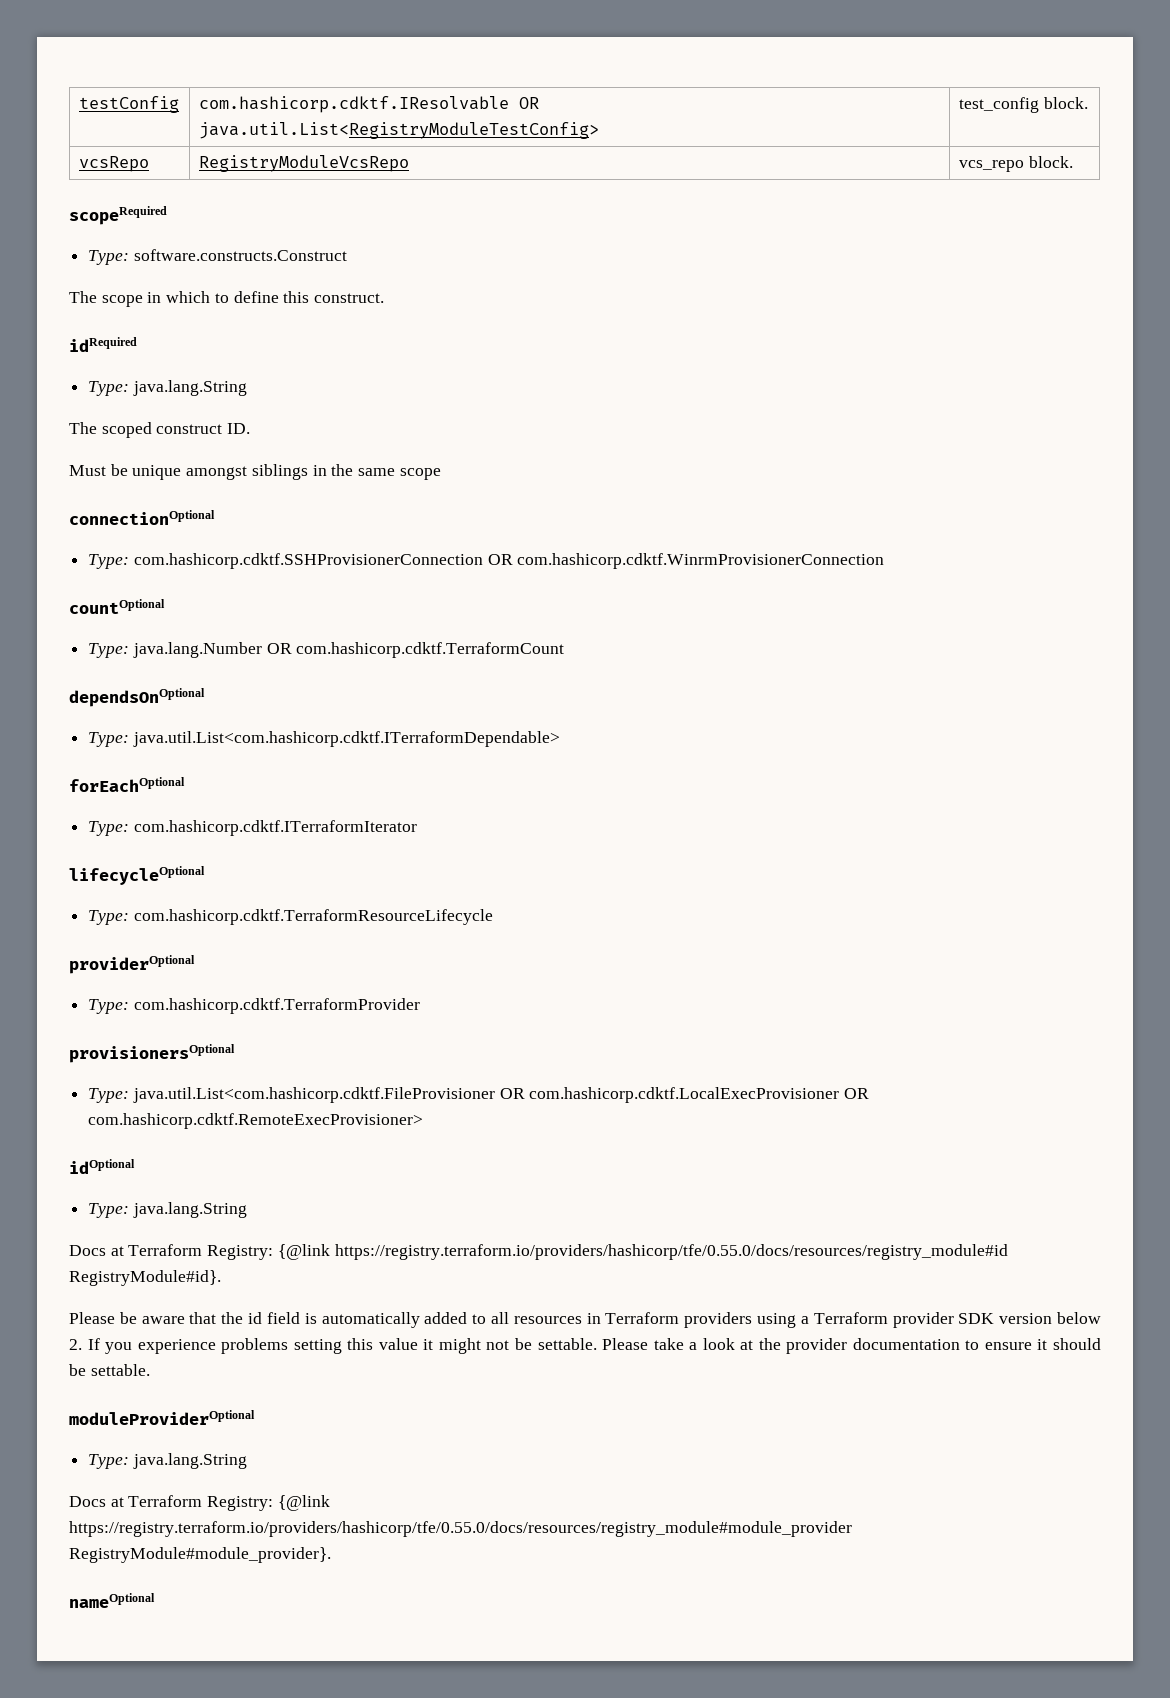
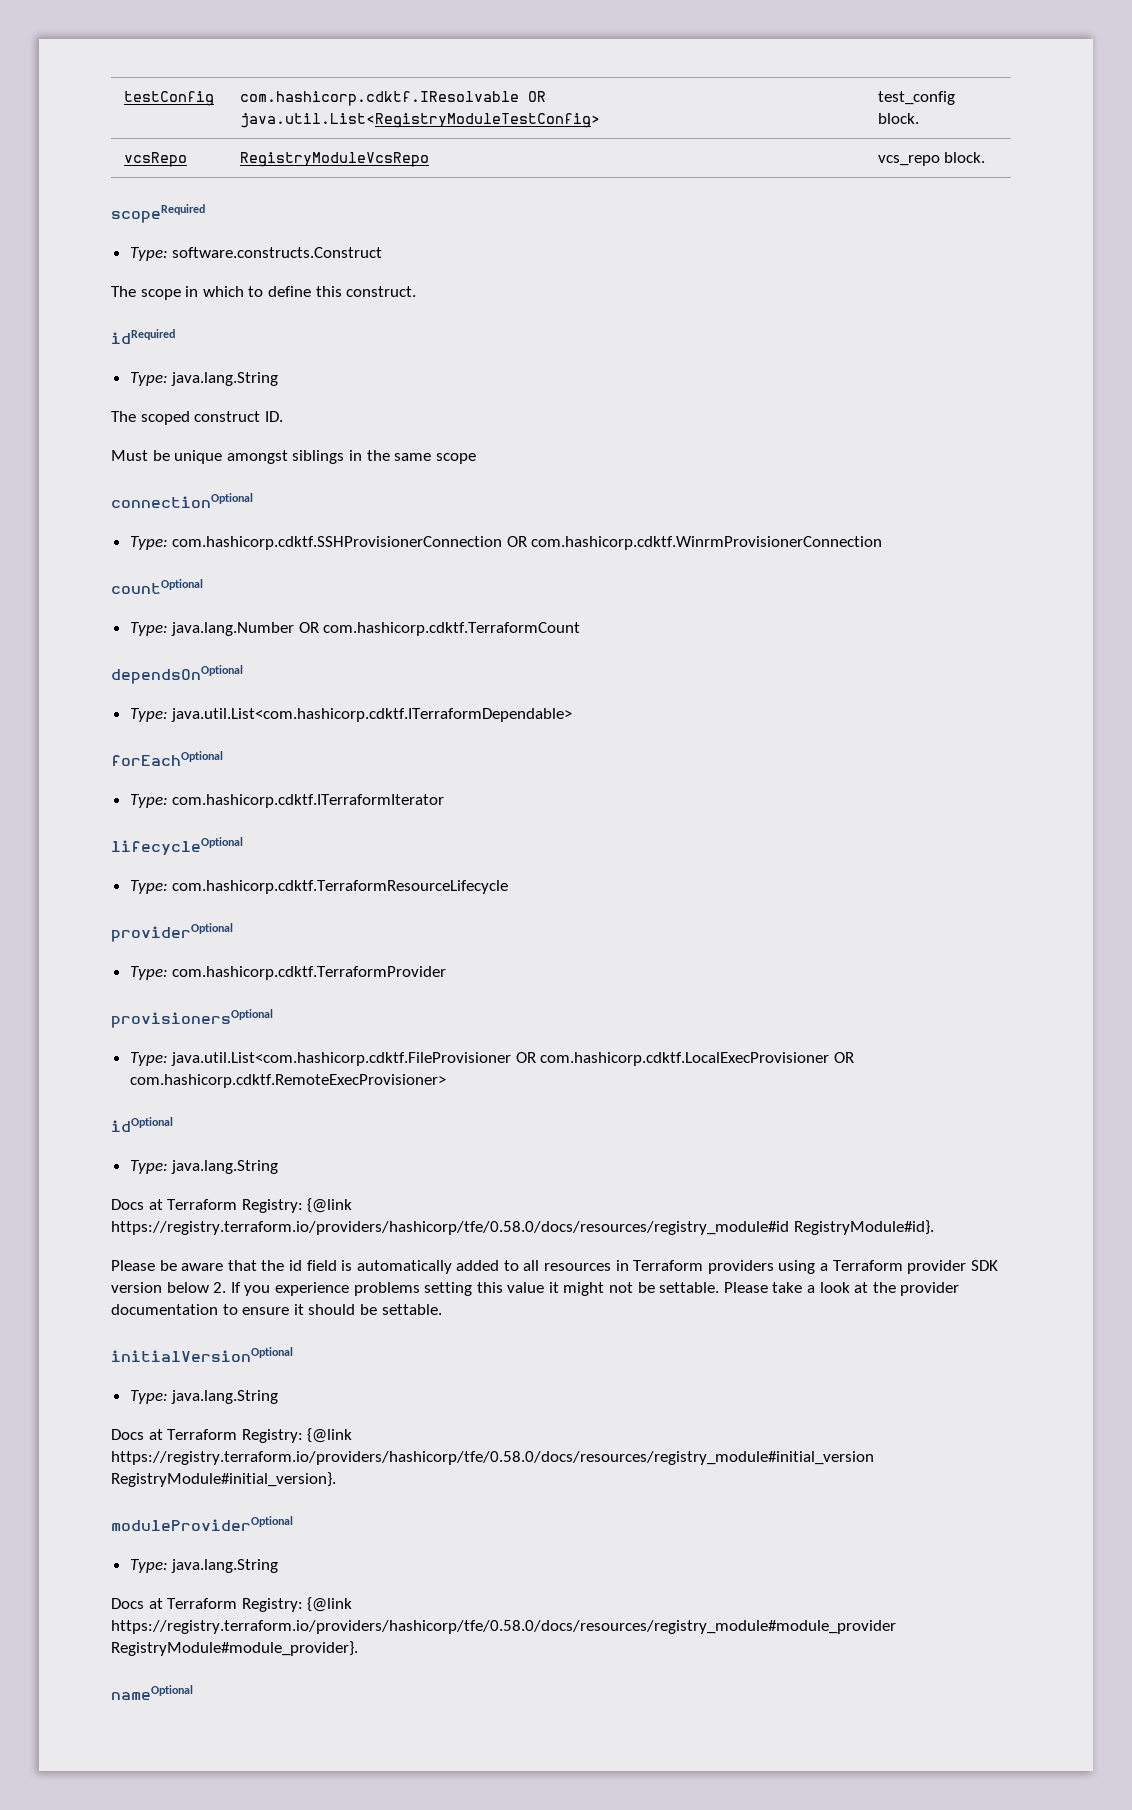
- Docs at Terraform Registry: {@link https://registry.terraform.io/providers/hashicorp/tfe/0.55.0/docs/resources/registry_module#id RegistryModule#id}.
+ Docs at Terraform Registry: {@link https://registry.terraform.io/providers/hashicorp/tfe/0.58.0/docs/resources/registry_module#id RegistryModule#id}.
+ initialVersionOptional
+ Type: java.lang.String
+ Docs at Terraform Registry: {@link https://registry.terraform.io/providers/hashicorp/tfe/0.58.0/docs/resources/registry_module#initial_version RegistryModule#initial_version}.
- Docs at Terraform Registry: {@link https://registry.terraform.io/providers/hashicorp/tfe/0.55.0/docs/resources/registry_module#module_provider RegistryModule#module_provider}.
+ Docs at Terraform Registry: {@link https://registry.terraform.io/providers/hashicorp/tfe/0.58.0/docs/resources/registry_module#module_provider RegistryModule#module_provider}.

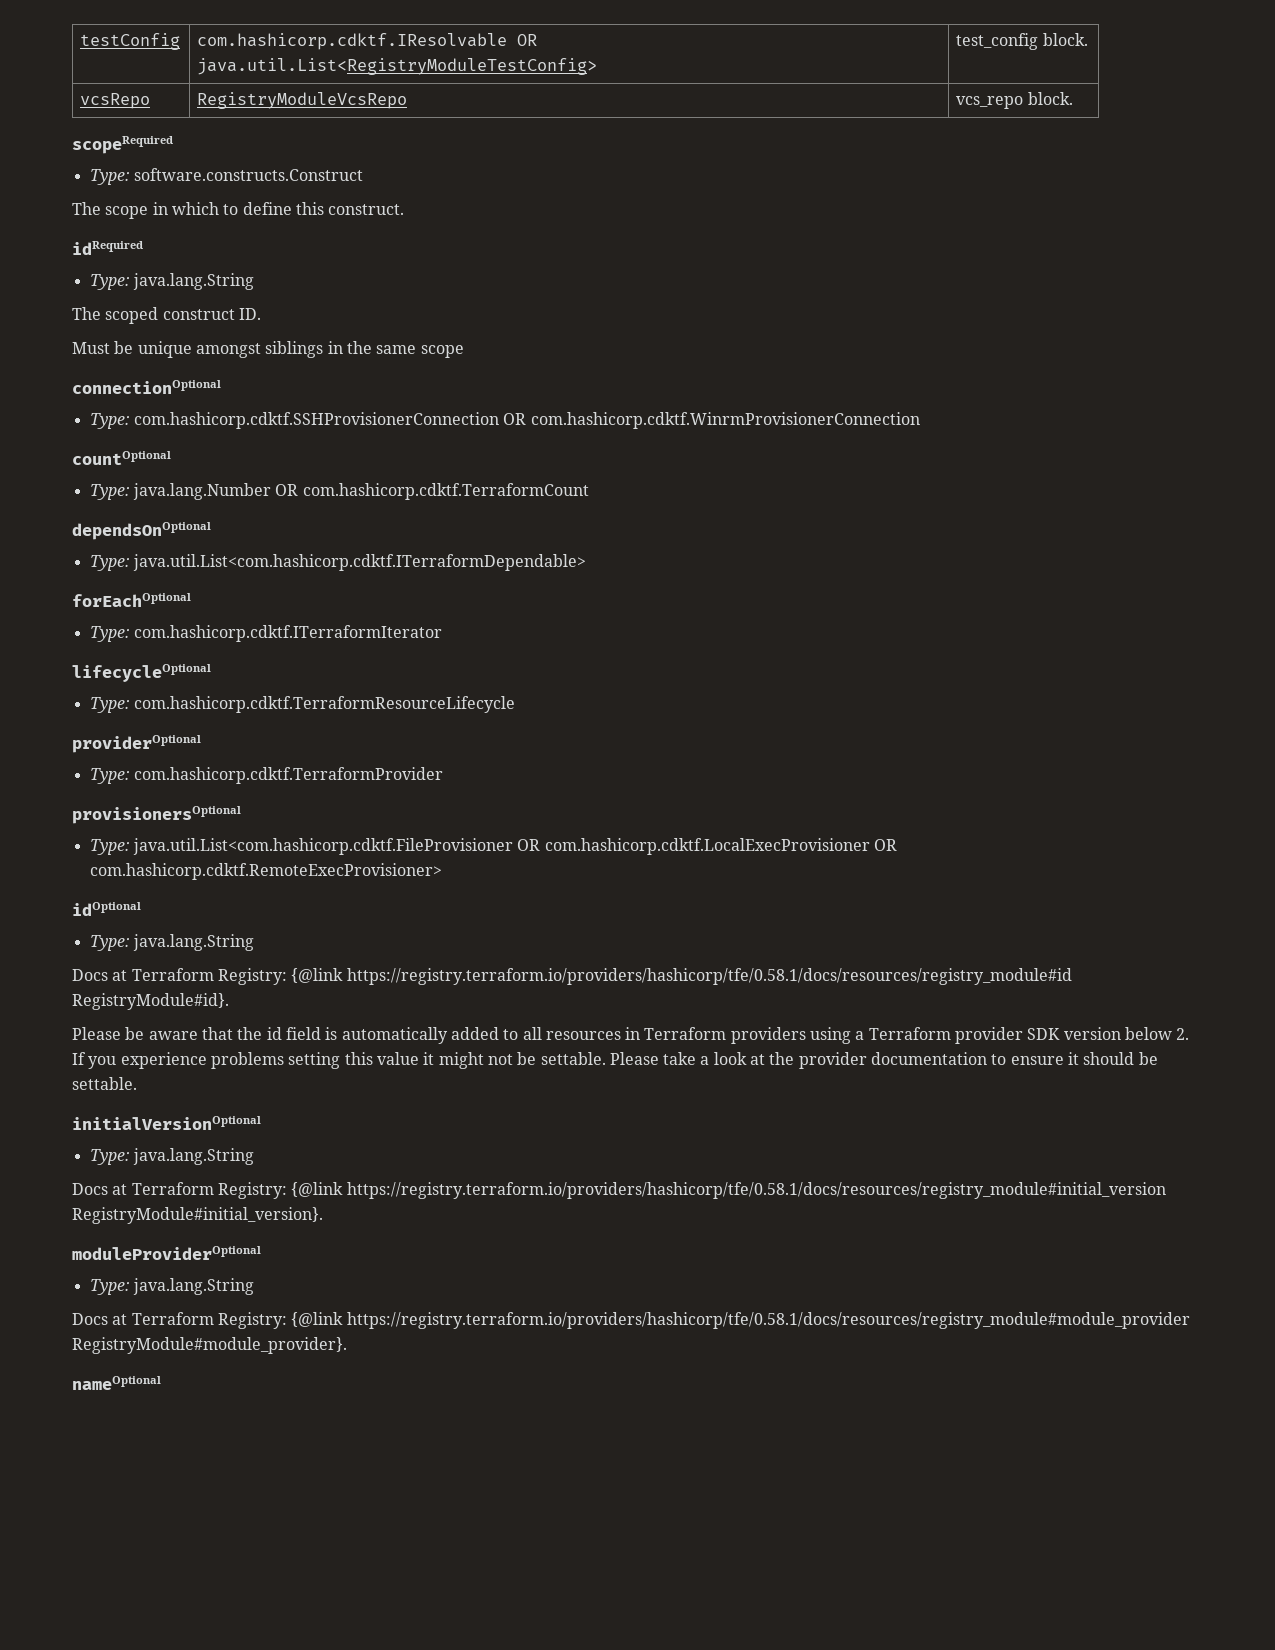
- Docs at Terraform Registry: {@link https://registry.terraform.io/providers/hashicorp/tfe/0.58.0/docs/resources/registry_module#id RegistryModule#id}.
+ Docs at Terraform Registry: {@link https://registry.terraform.io/providers/hashicorp/tfe/0.58.1/docs/resources/registry_module#id RegistryModule#id}.
- Docs at Terraform Registry: {@link https://registry.terraform.io/providers/hashicorp/tfe/0.58.0/docs/resources/registry_module#initial_version RegistryModule#initial_version}.
+ Docs at Terraform Registry: {@link https://registry.terraform.io/providers/hashicorp/tfe/0.58.1/docs/resources/registry_module#initial_version RegistryModule#initial_version}.
- Docs at Terraform Registry: {@link https://registry.terraform.io/providers/hashicorp/tfe/0.58.0/docs/resources/registry_module#module_provider RegistryModule#module_provider}.
+ Docs at Terraform Registry: {@link https://registry.terraform.io/providers/hashicorp/tfe/0.58.1/docs/resources/registry_module#module_provider RegistryModule#module_provider}.

